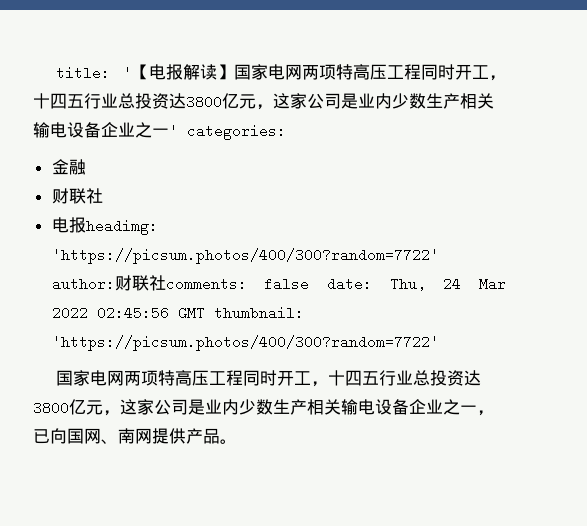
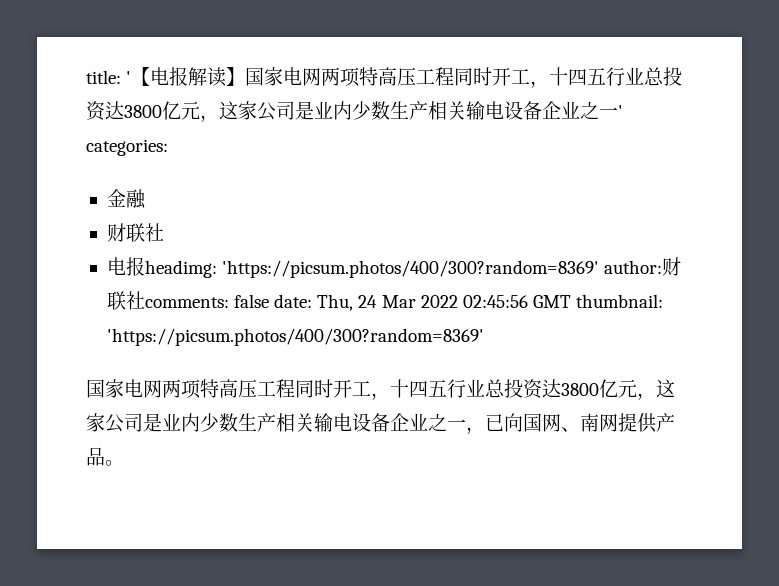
- 电报headimg: 'https://picsum.photos/400/300?random=7722' author:财联社comments: false date: Thu, 24 Mar 2022 02:45:56 GMT thumbnail: 'https://picsum.photos/400/300?random=7722'
+ 电报headimg: 'https://picsum.photos/400/300?random=8369' author:财联社comments: false date: Thu, 24 Mar 2022 02:45:56 GMT thumbnail: 'https://picsum.photos/400/300?random=8369'

